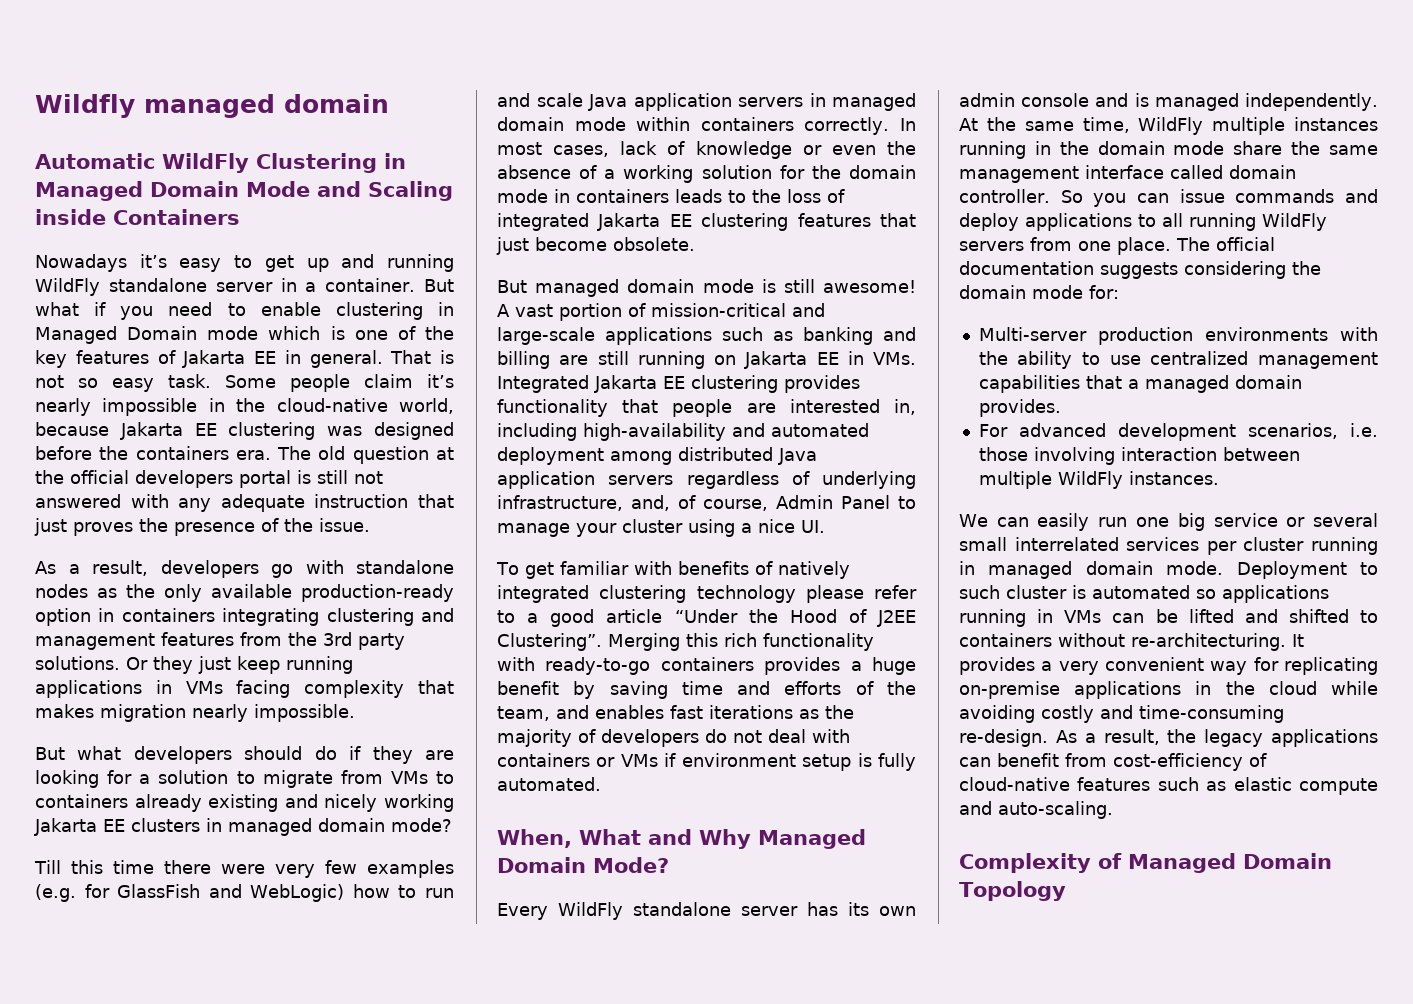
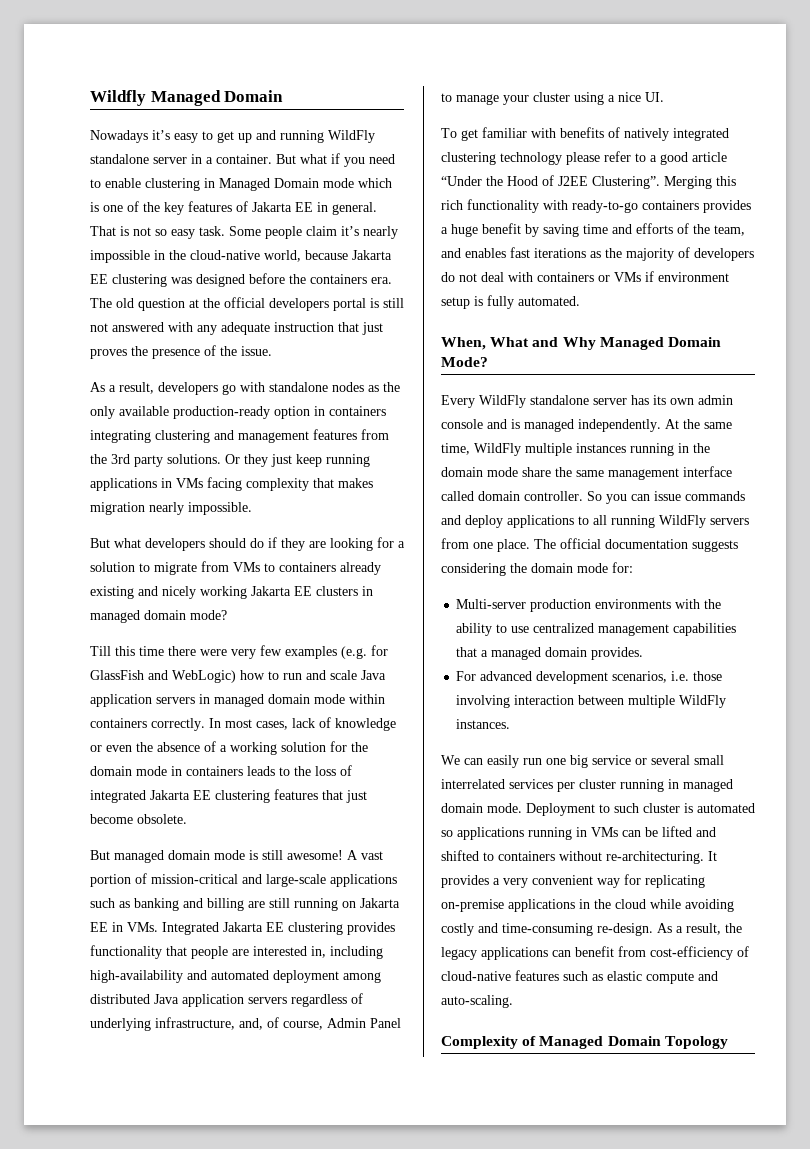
- Wildfly managed domain
- Automatic WildFly Clustering in Managed Domain Mode and Scaling inside Containers
+ Wildfly Managed Domain

